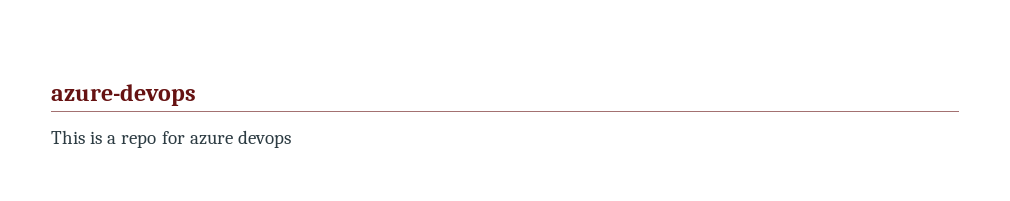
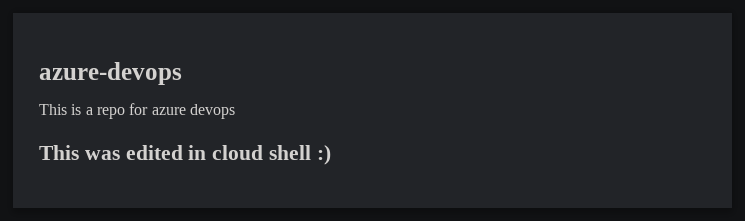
+ This was edited in cloud shell :)

